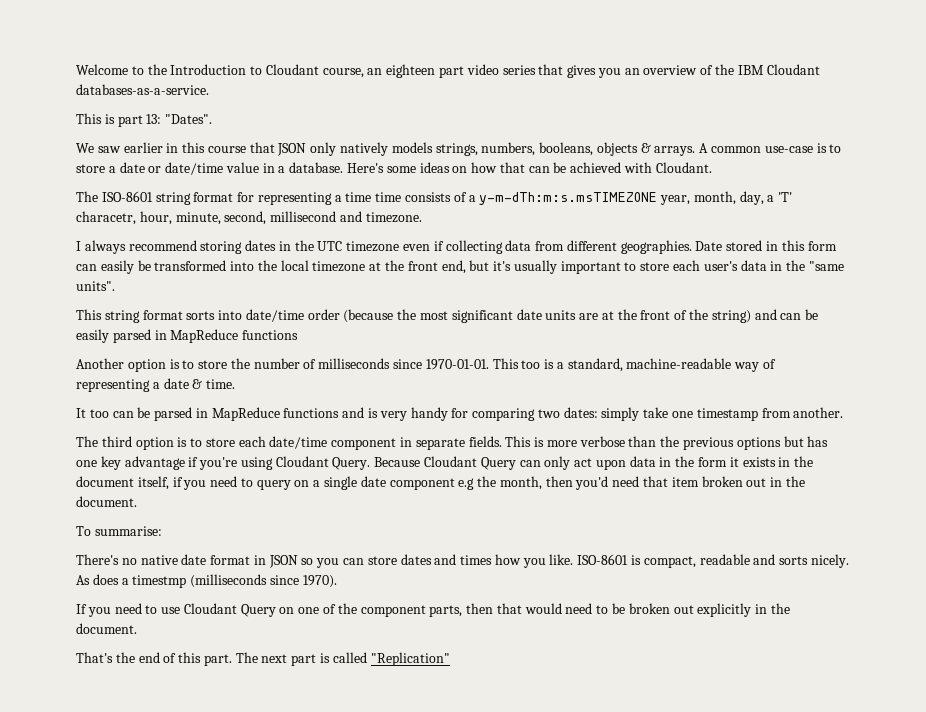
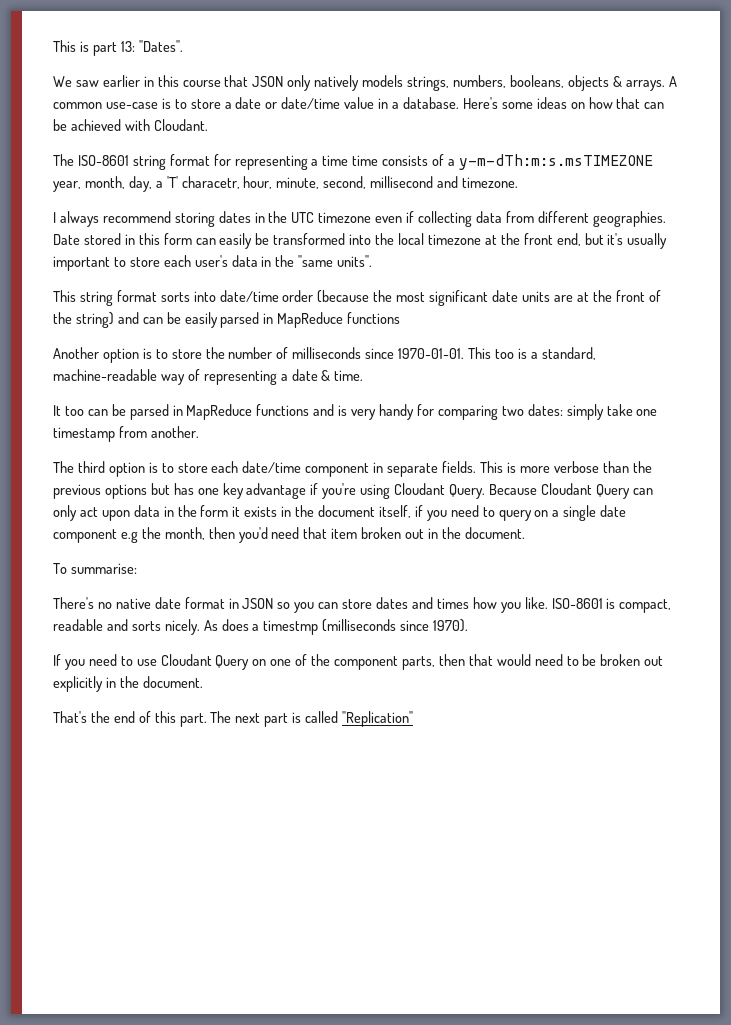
- Welcome to the Introduction to Cloudant course, an eighteen part video series that gives you an overview of the IBM Cloudant databases-as-a-service.

